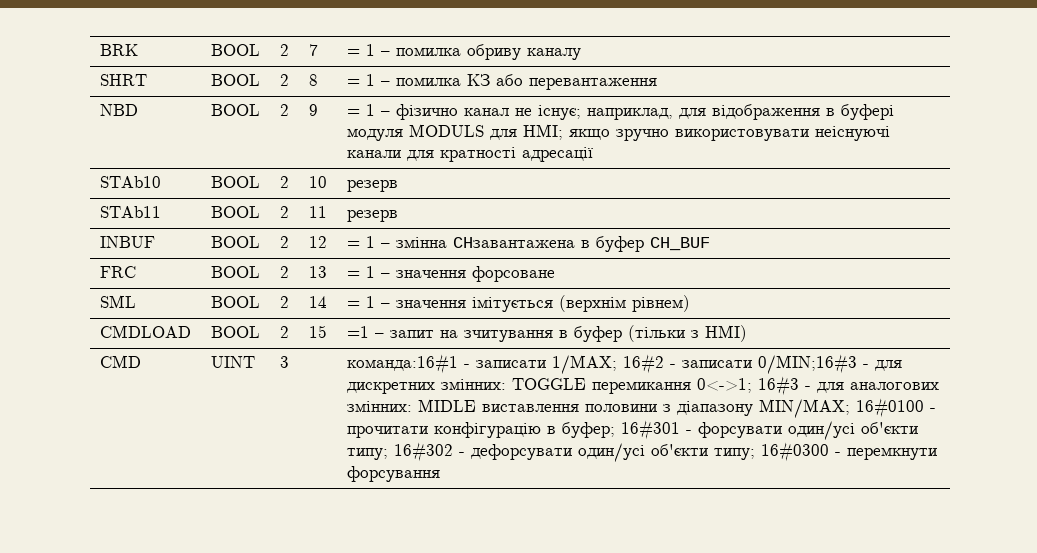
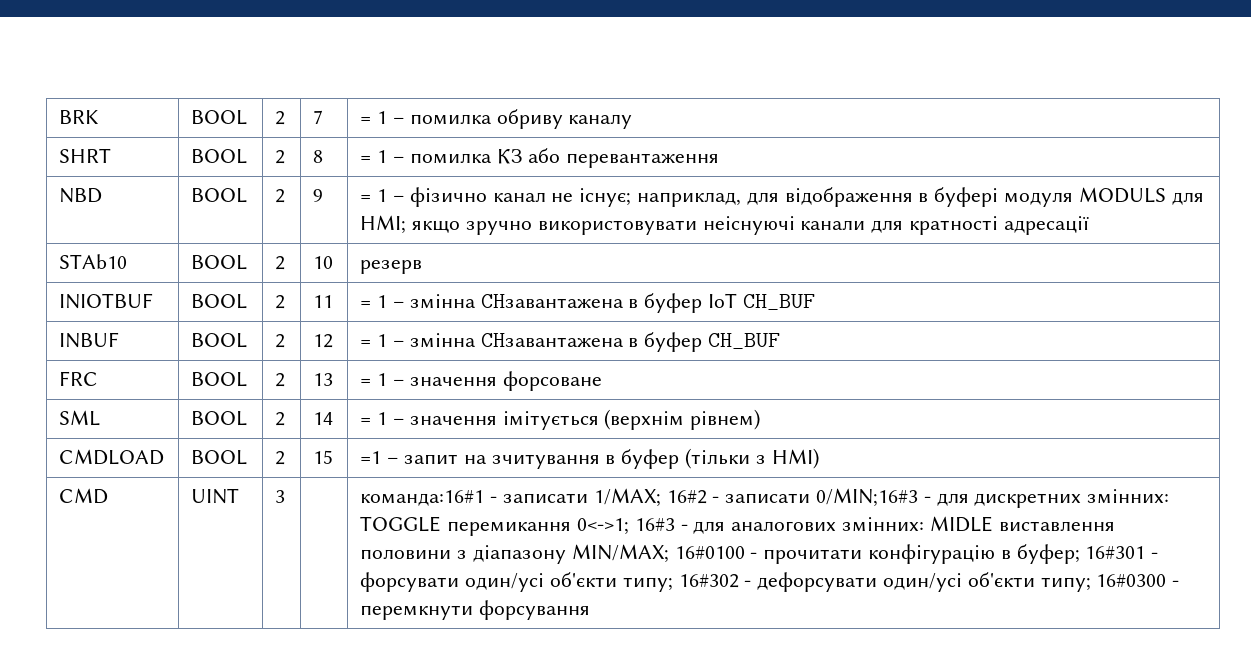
- STAb11 | BOOL | 2 | 11 | резерв
+ INIOTBUF | BOOL | 2 | 11 | = 1 – змінна CHзавантажена в буфер IoT CH_BUF

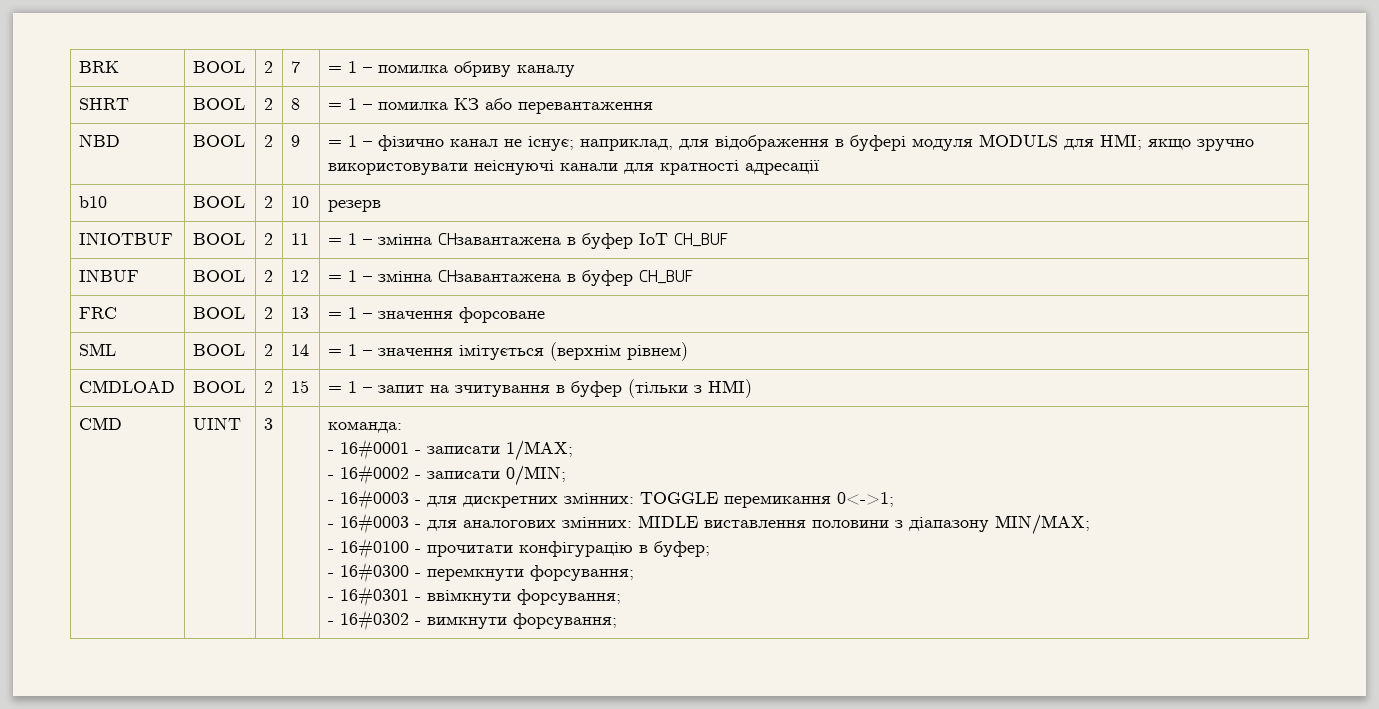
- STAb10 | BOOL | 2 | 10 | резерв
+ b10 | BOOL | 2 | 10 | резерв
- CMDLOAD | BOOL | 2 | 15 | =1 – запит на зчитування в буфер (тільки з HMI)
+ CMDLOAD | BOOL | 2 | 15 | = 1 – запит на зчитування в буфер (тільки з HMI)
- команда:16#1 - записати 1/MAX; 16#2 - записати 0/MIN;16#3 - для дискретних змінних: TOGGLE перемикання 0<->1; 16#3 - для аналогових змінних: MIDLE виставлення половини з діапазону MIN/MAX; 16#0100 - прочитати конфігурацію в буфер; 16#301 - форсувати один/усі об'єкти типу; 16#302 - дефорсувати один/усі об'єкти типу; 16#0300 - перемкнути форсування
+ команда:
+ - 16#0001 - записати 1/MAX;
+ - 16#0002 - записати 0/MIN;
+ - 16#0003 - для дискретних змінних: TOGGLE перемикання 0<->1;
+ - 16#0003 - для аналогових змінних: MIDLE виставлення половини з діапазону MIN/MAX;
+ - 16#0100 - прочитати конфігурацію в буфер;
+ - 16#0300 - перемкнути форсування;
+ - 16#0301 - ввімкнути форсування;
+ - 16#0302 - вимкнути форсування;

